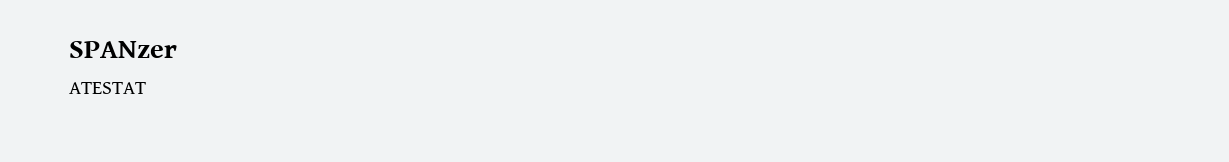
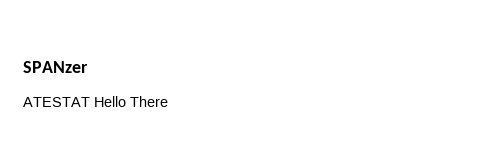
- ATESTAT
+ ATESTAT Hello There

